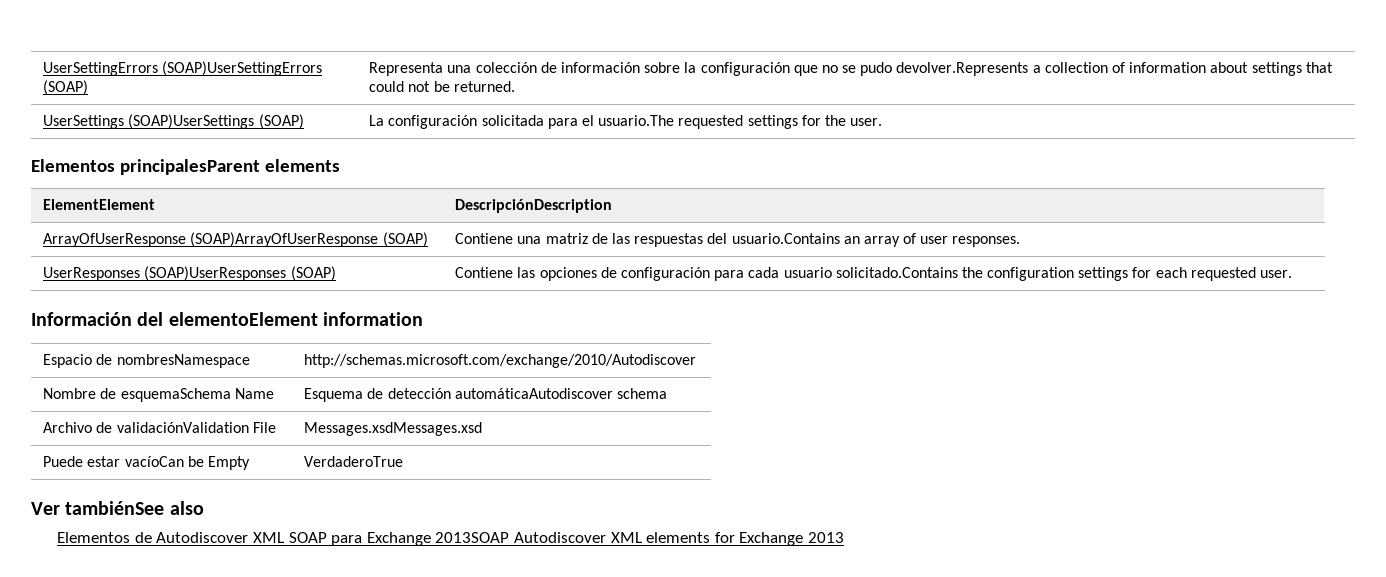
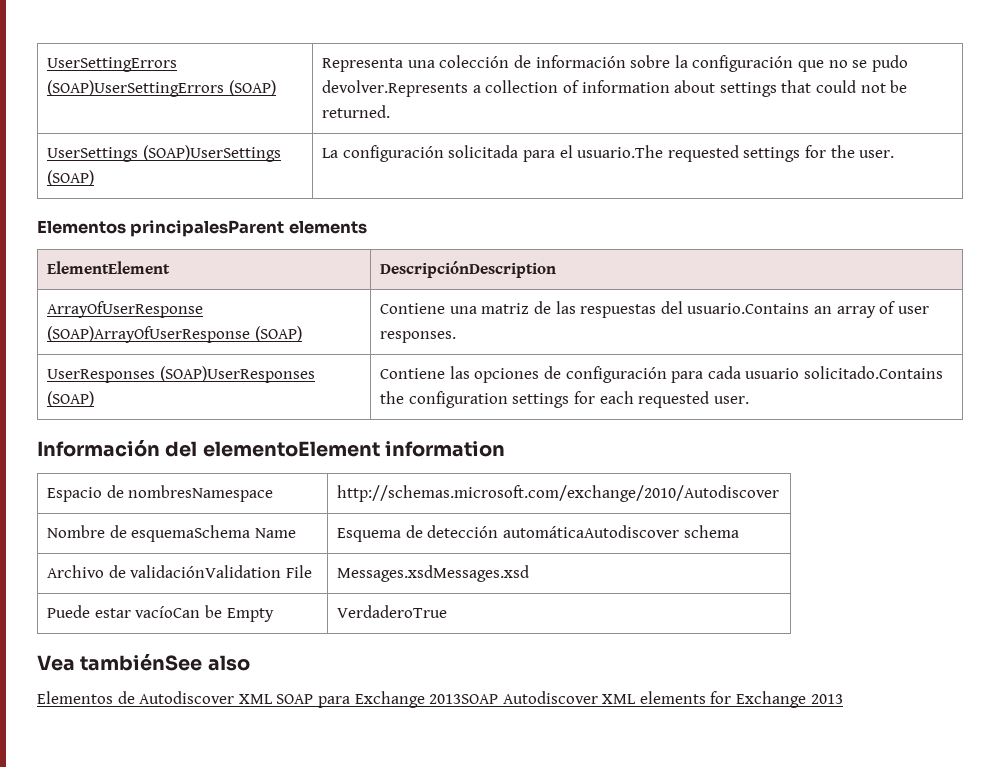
- Ver tambiénSee also
+ Vea tambiénSee also

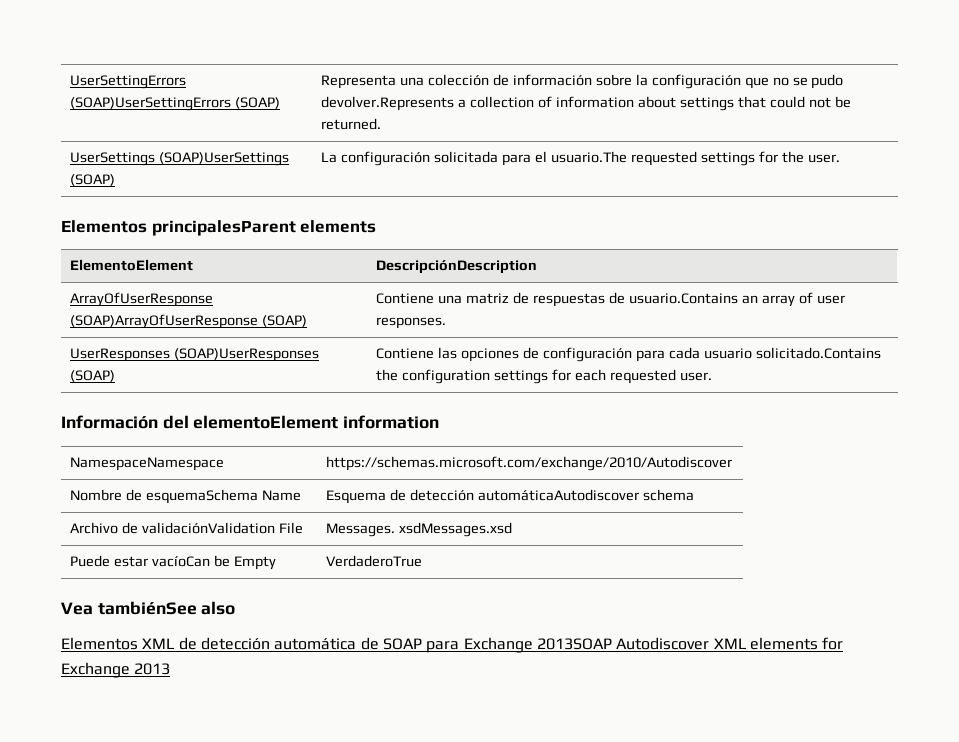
- ElementElement | DescripciónDescription
+ ElementoElement | DescripciónDescription
- ArrayOfUserResponse (SOAP)ArrayOfUserResponse (SOAP) | Contiene una matriz de las respuestas del usuario.Contains an array of user responses.
+ ArrayOfUserResponse (SOAP)ArrayOfUserResponse (SOAP) | Contiene una matriz de respuestas de usuario.Contains an array of user responses.
- Espacio de nombresNamespace | http://schemas.microsoft.com/exchange/2010/Autodiscover
+ NamespaceNamespace | https://schemas.microsoft.com/exchange/2010/Autodiscover
- Archivo de validaciónValidation File | Messages.xsdMessages.xsd
+ Archivo de validaciónValidation File | Messages. xsdMessages.xsd
- Elementos de Autodiscover XML SOAP para Exchange 2013SOAP Autodiscover XML elements for Exchange 2013
+ Elementos XML de detección automática de SOAP para Exchange 2013SOAP Autodiscover XML elements for Exchange 2013

